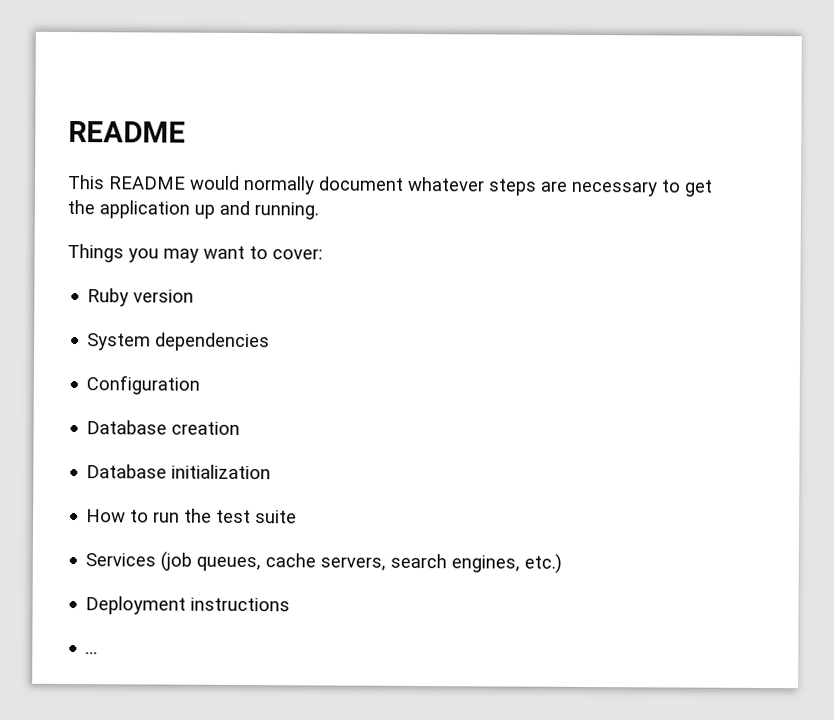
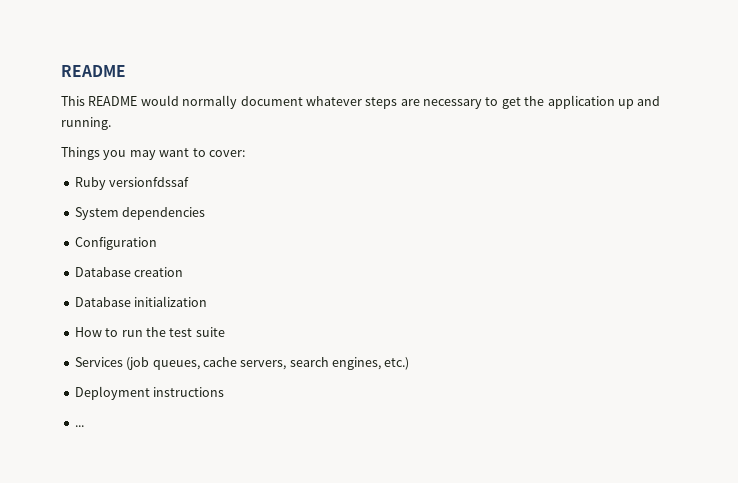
- Ruby version
+ Ruby versionfdssaf

